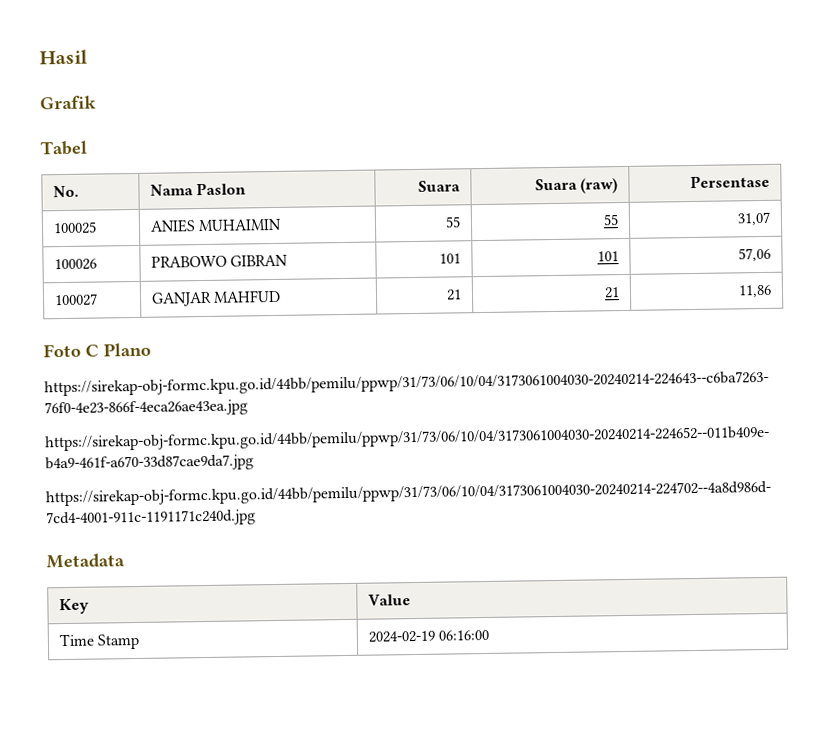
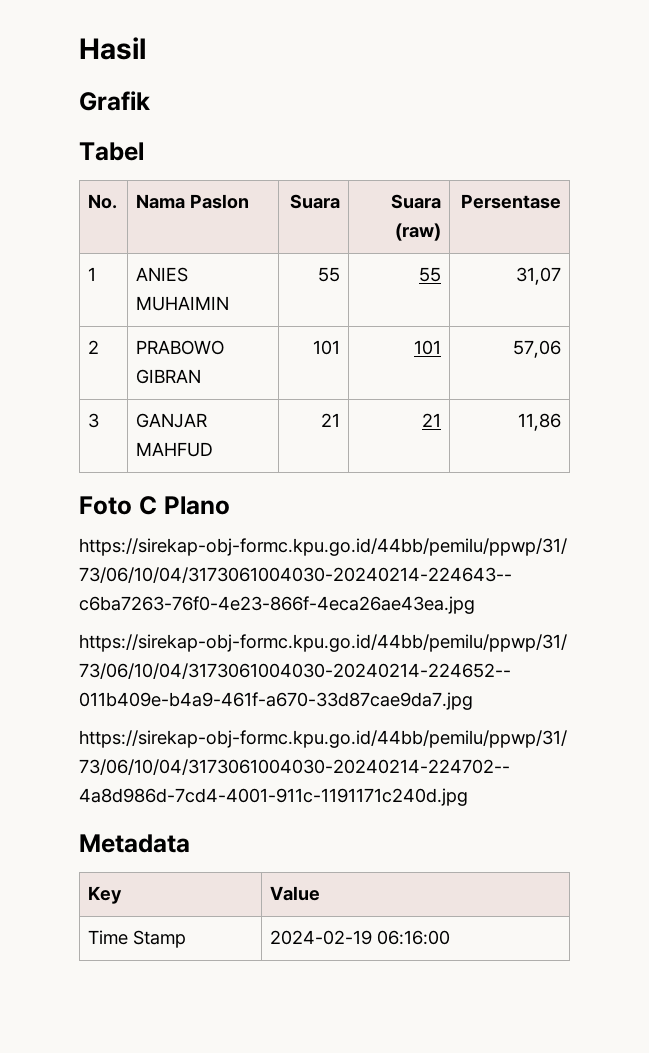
- 100025 | ANIES MUHAIMIN | 55 | 55 | 31,07
+ 1 | ANIES MUHAIMIN | 55 | 55 | 31,07
- 100026 | PRABOWO GIBRAN | 101 | 101 | 57,06
+ 2 | PRABOWO GIBRAN | 101 | 101 | 57,06
- 100027 | GANJAR MAHFUD | 21 | 21 | 11,86
+ 3 | GANJAR MAHFUD | 21 | 21 | 11,86

